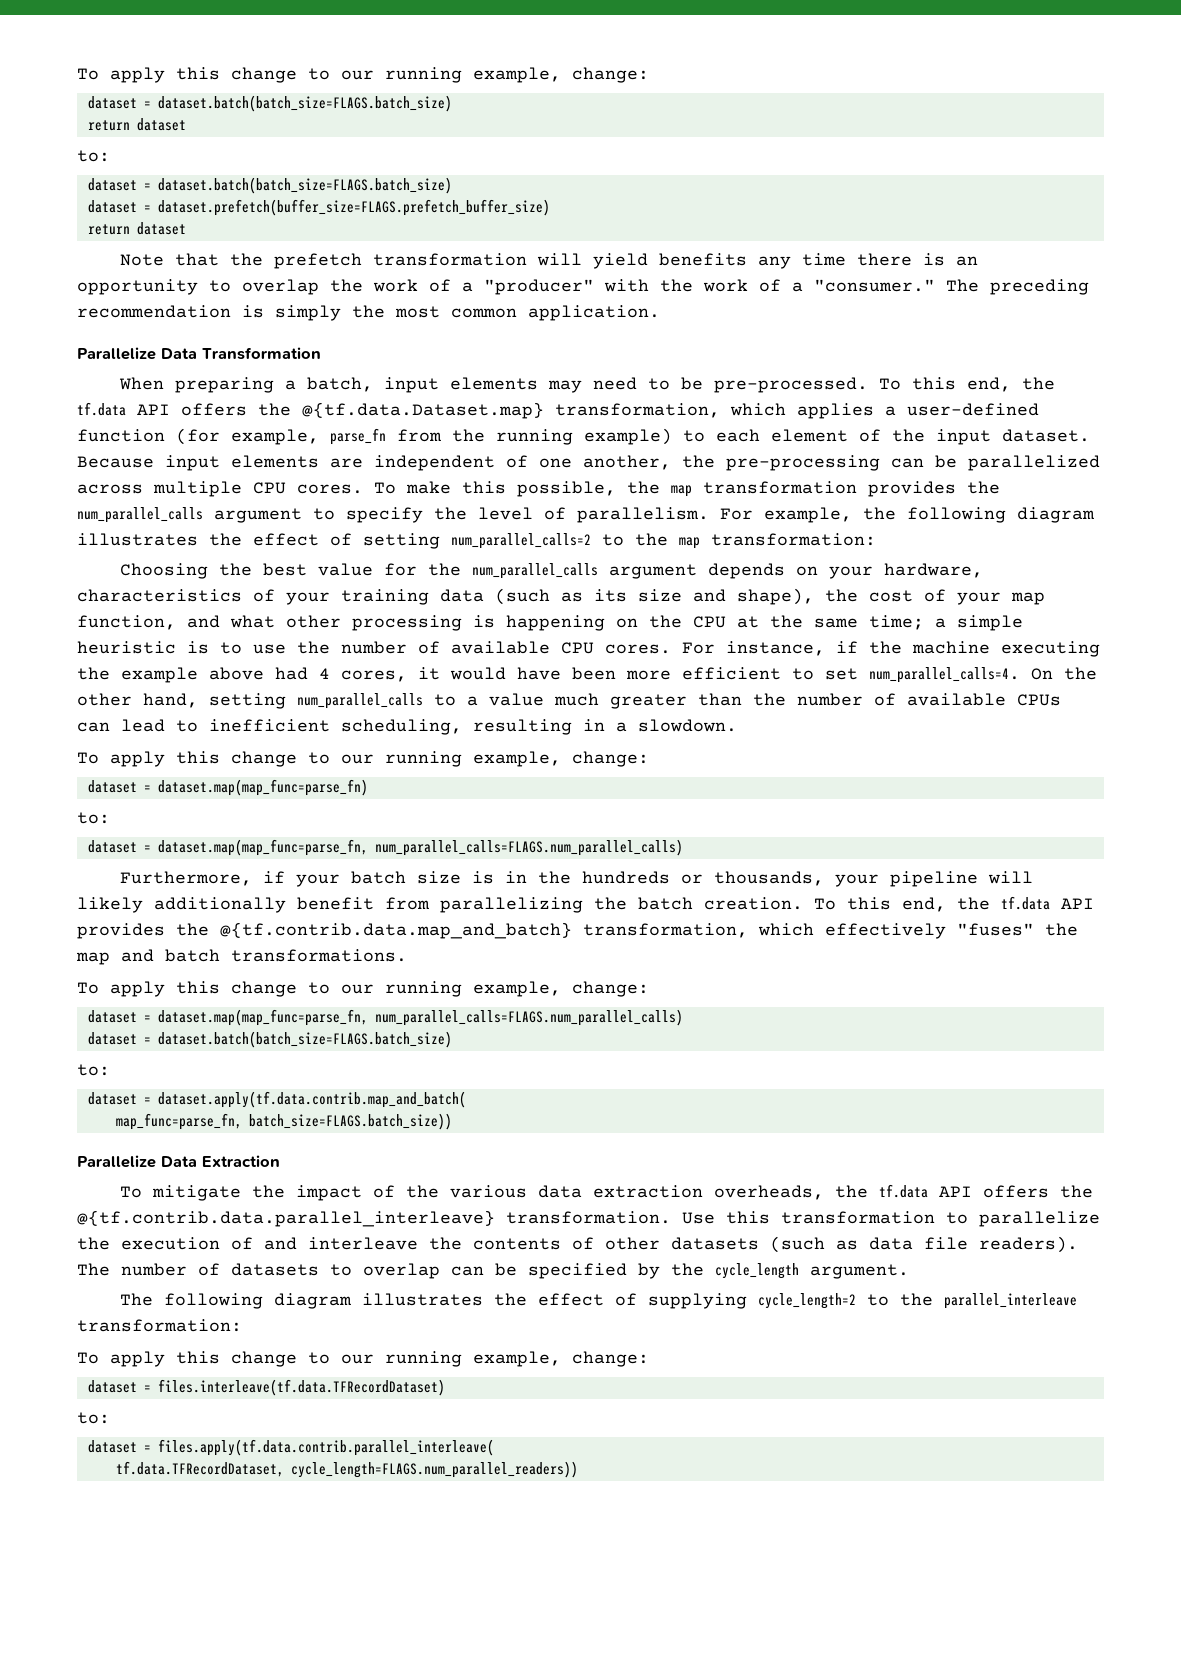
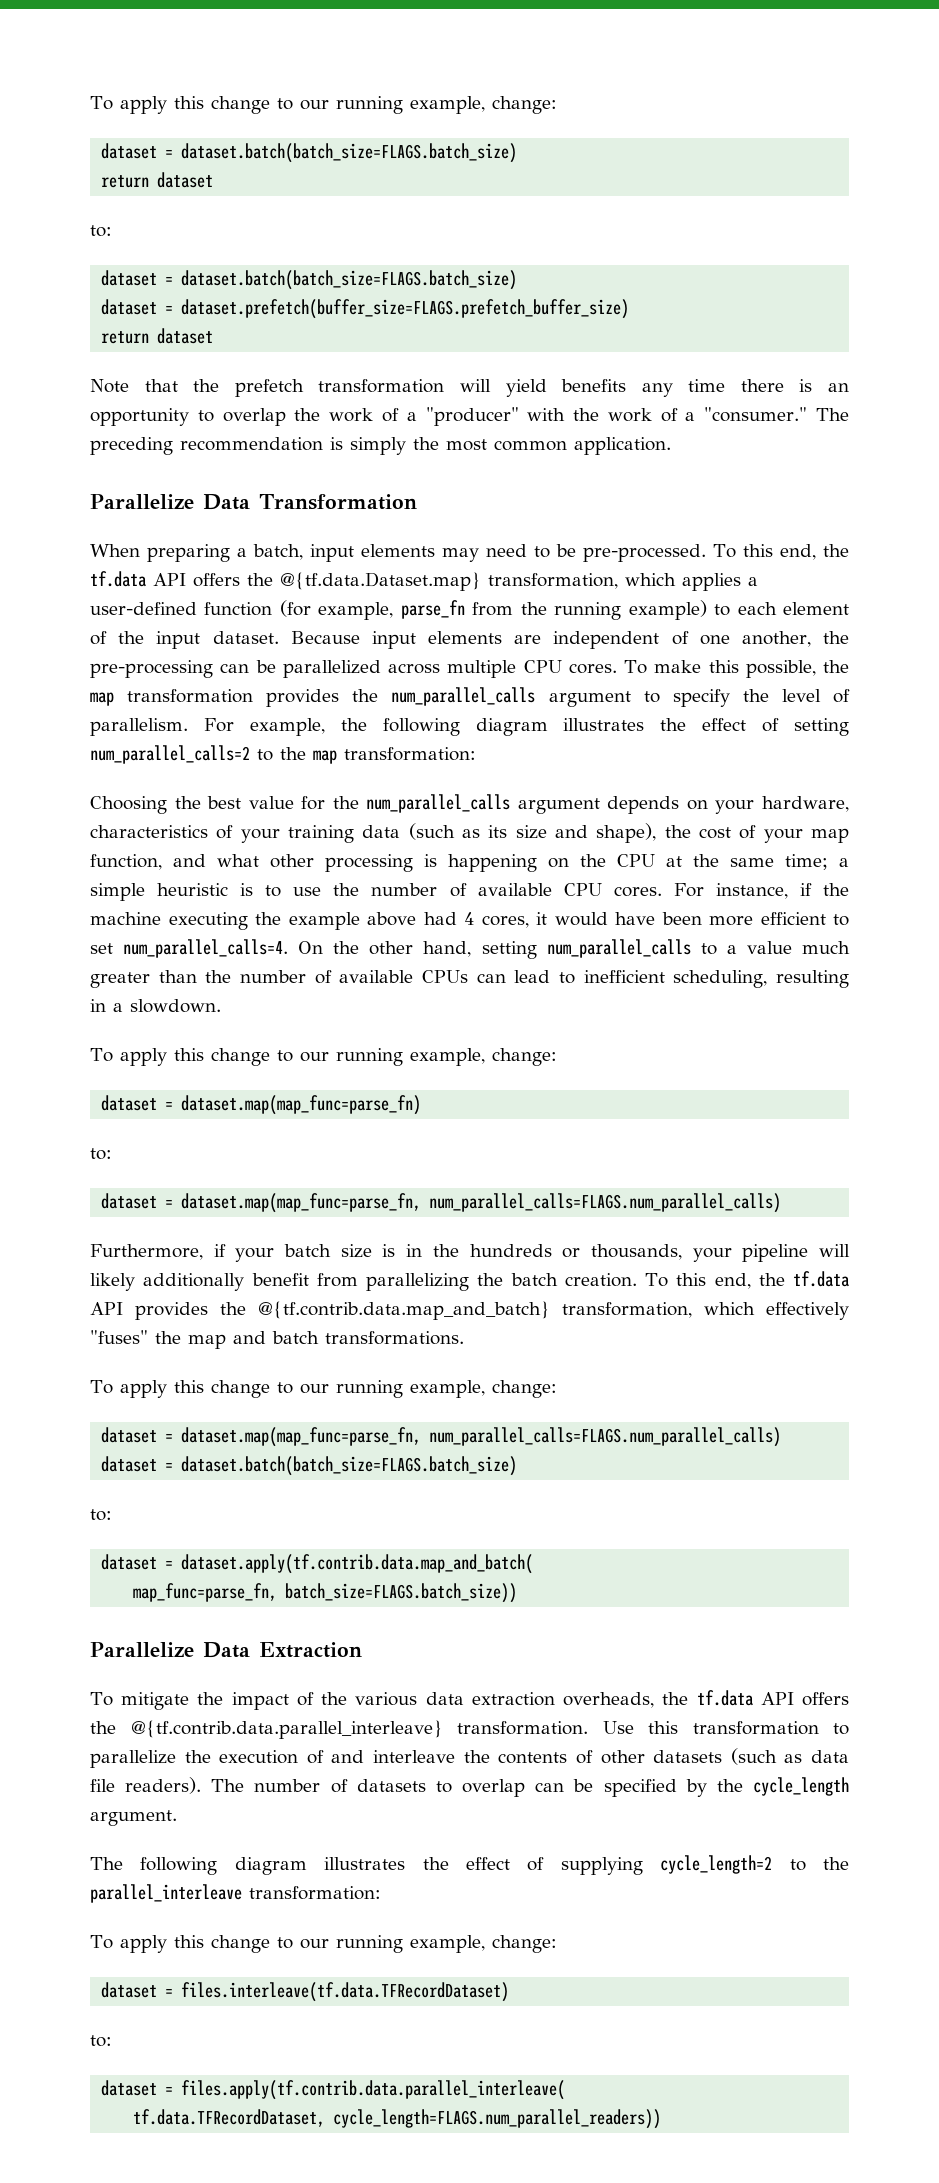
- dataset = dataset.apply(tf.data.contrib.map_and_batch(
+ dataset = dataset.apply(tf.contrib.data.map_and_batch(
- dataset = files.apply(tf.data.contrib.parallel_interleave(
+ dataset = files.apply(tf.contrib.data.parallel_interleave(

